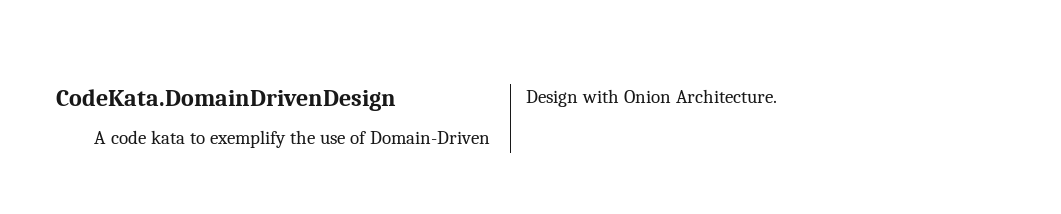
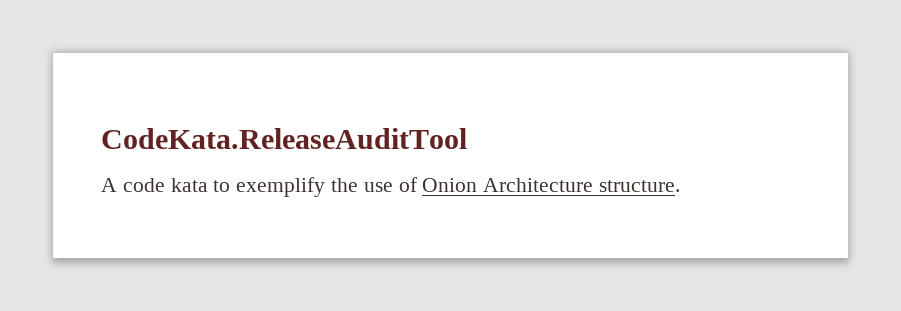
- CodeKata.DomainDrivenDesign
+ CodeKata.ReleaseAuditTool
- A code kata to exemplify the use of Domain-Driven Design with Onion Architecture.
+ A code kata to exemplify the use of Onion Architecture structure.

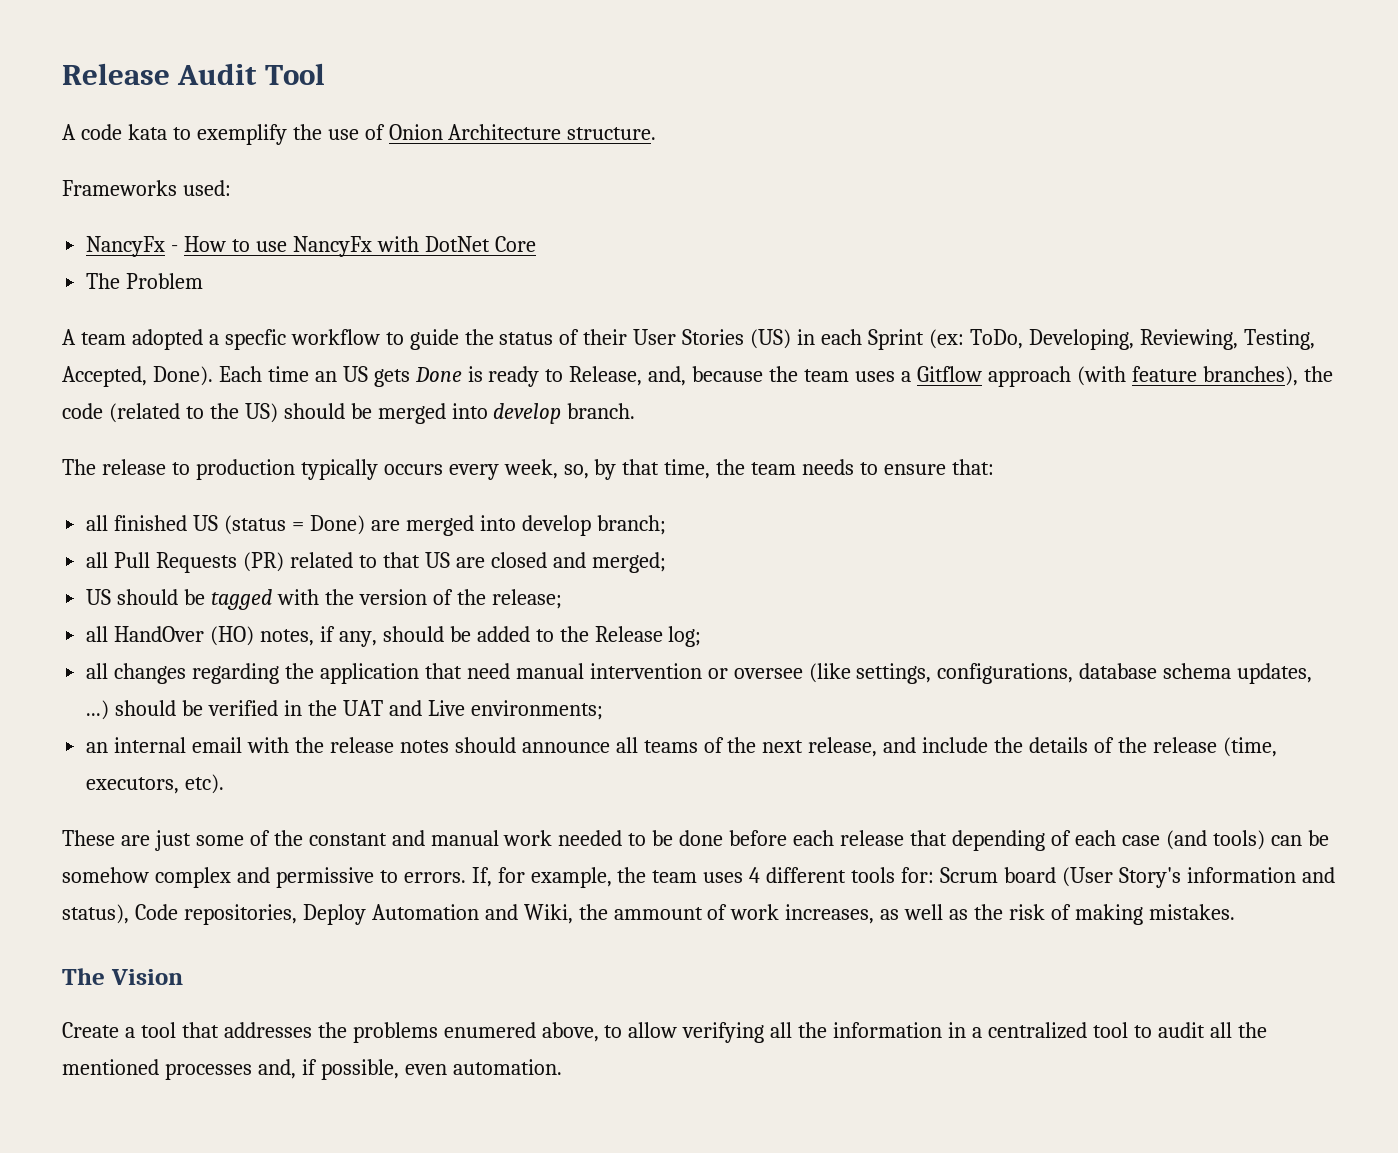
- CodeKata.ReleaseAuditTool
+ Release Audit Tool
+ Frameworks used:
+ NancyFx - How to use NancyFx with DotNet Core
+ The Problem
+ A team adopted a specfic workflow to guide the status of their User Stories (US) in each Sprint (ex: ToDo, Developing, Reviewing, Testing, Accepted, Done). Each time an US gets Done is ready to Release, and, because the team uses a Gitflow approach (with feature branches), the code (related to the US) should be merged into develop branch.
+ The release to production typically occurs every week, so, by that time, the team needs to ensure that:
+ all finished US (status = Done) are merged into develop branch;
+ all Pull Requests (PR) related to that US are closed and merged;
+ US should be tagged with the version of the release;
+ all HandOver (HO) notes, if any, should be added to the Release log;
+ all changes regarding the application that need manual intervention or oversee (like settings, configurations, database schema updates, ...) should be verified in the UAT and Live environments;
+ an internal email with the release notes should announce all teams of the next release, and include the details of the release (time, executors, etc).
+ These are just some of the constant and manual work needed to be done before each release that depending of each case (and tools) can be somehow complex and permissive to errors. If, for example, the team uses 4 different tools for: Scrum board (User Story's information and status), Code repositories, Deploy Automation and Wiki, the ammount of work increases, as well as the risk of making mistakes.
+ The Vision
+ Create a tool that addresses the problems enumered above, to allow verifying all the information in a centralized tool to audit all the mentioned processes and, if possible, even automation.

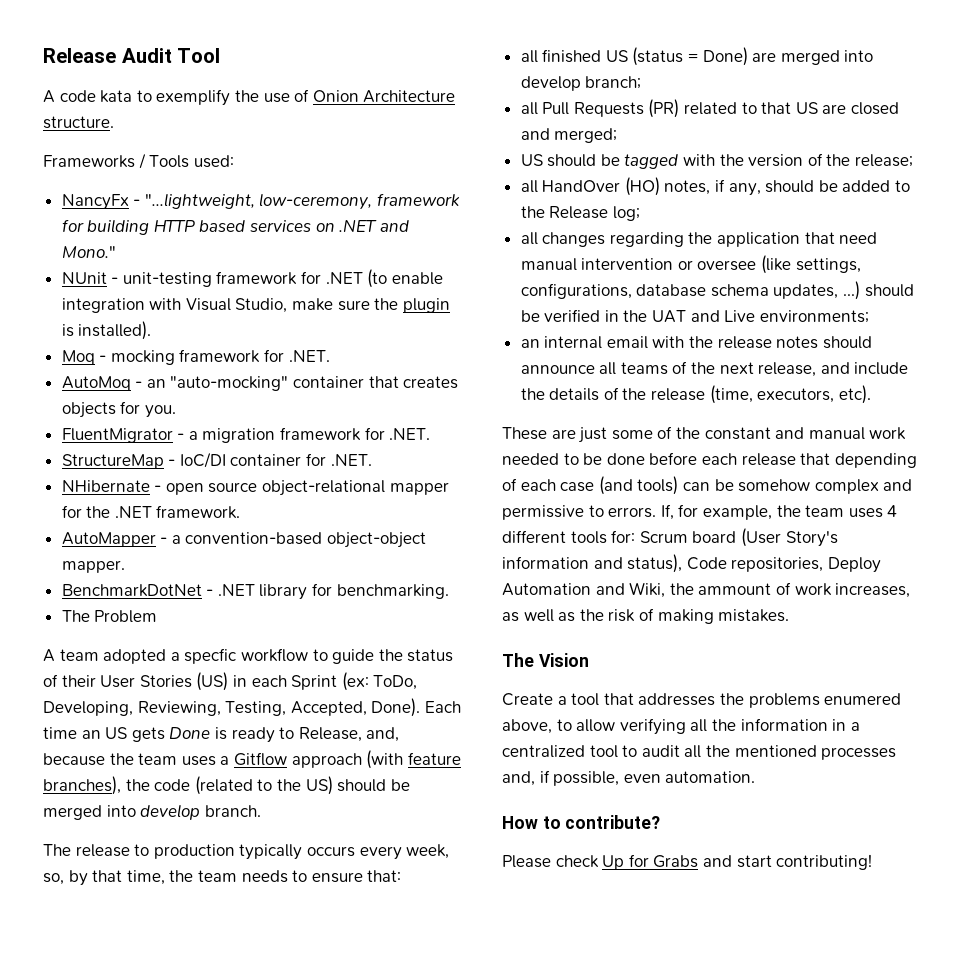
- Frameworks used:
+ Frameworks / Tools used:
- NancyFx - How to use NancyFx with DotNet Core
+ NancyFx - "...lightweight, low-ceremony, framework for building HTTP based services on .NET and Mono."
+ NUnit - unit-testing framework for .NET (to enable integration with Visual Studio, make sure the plugin is installed).
+ Moq - mocking framework for .NET.
+ AutoMoq - an "auto-mocking" container that creates objects for you.
+ FluentMigrator - a migration framework for .NET.
+ StructureMap - IoC/DI container for .NET.
+ NHibernate - open source object-relational mapper for the .NET framework.
+ AutoMapper - a convention-based object-object mapper.
+ BenchmarkDotNet - .NET library for benchmarking.
+ How to contribute?
+ Please check Up for Grabs and start contributing!

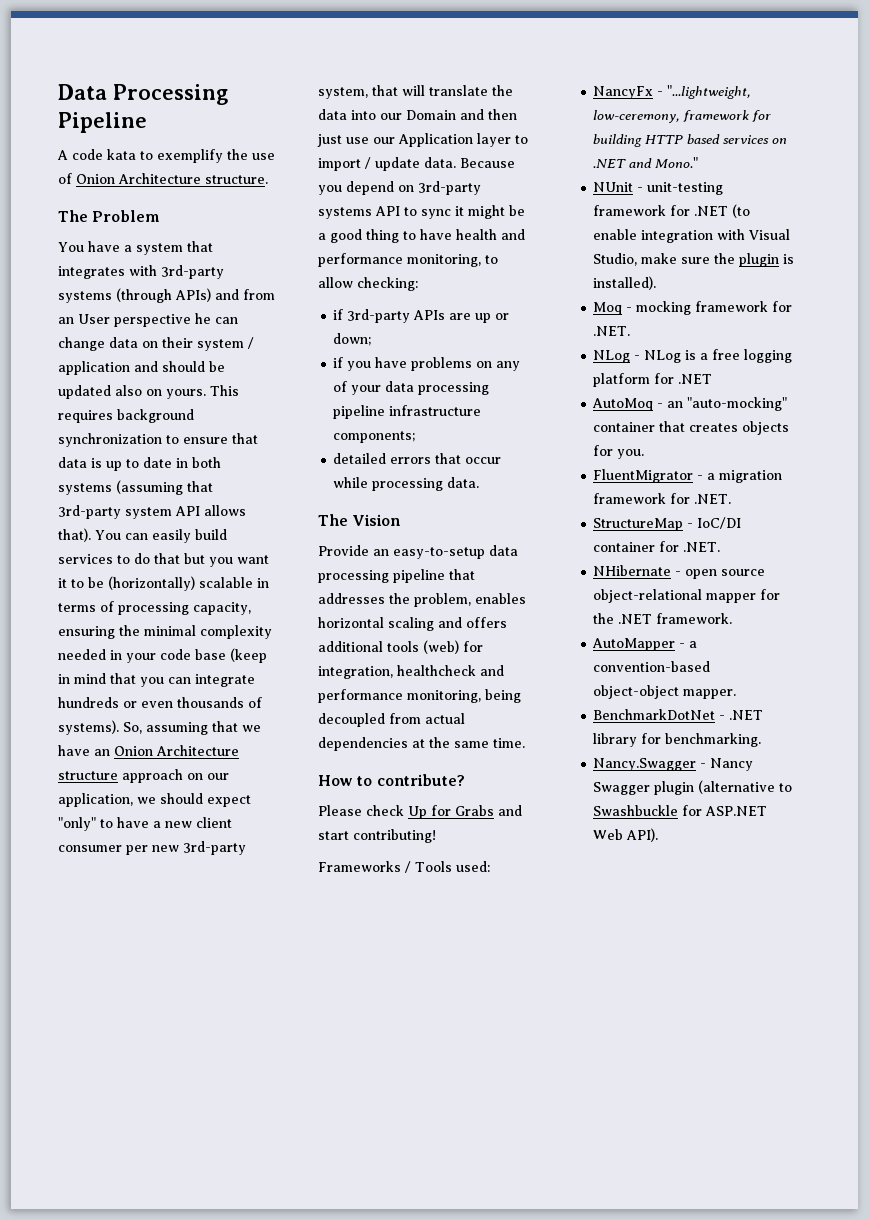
- Release Audit Tool
+ Data Processing Pipeline
+ The Problem
+ You have a system that integrates with 3rd-party systems (through APIs) and from an User perspective he can change data on their system / application and should be updated also on yours. This requires background synchronization to ensure that data is up to date in both systems (assuming that 3rd-party system API allows that). You can easily build services to do that but you want it to be (horizontally) scalable in terms of processing capacity, ensuring the minimal complexity needed in your code base (keep in mind that you can integrate hundreds or even thousands of systems). So, assuming that we have an Onion Architecture structure approach on our application, we should expect "only" to have a new client consumer per new 3rd-party system, that will translate the data into our Domain and then just use our Application layer to import / update data. Because you depend on 3rd-party systems API to sync it might be a good thing to have health and performance monitoring, to allow checking:
+ if 3rd-party APIs are up or down;
+ if you have problems on any of your data processing pipeline infrastructure components;
+ detailed errors that occur while processing data.
+ The Vision
+ Provide an easy-to-setup data processing pipeline that addresses the problem, enables horizontal scaling and offers additional tools (web) for integration, healthcheck and performance monitoring, being decoupled from actual dependencies at the same time.
+ How to contribute?
+ Please check Up for Grabs and start contributing!
+ NLog - NLog is a free logging platform for .NET
- The Problem
- A team adopted a specfic workflow to guide the status of their User Stories (US) in each Sprint (ex: ToDo, Developing, Reviewing, Testing, Accepted, Done). Each time an US gets Done is ready to Release, and, because the team uses a Gitflow approach (with feature branches), the code (related to the US) should be merged into develop branch.
- The release to production typically occurs every week, so, by that time, the team needs to ensure that:
- all finished US (status = Done) are merged into develop branch;
- all Pull Requests (PR) related to that US are closed and merged;
- US should be tagged with the version of the release;
- all HandOver (HO) notes, if any, should be added to the Release log;
- all changes regarding the application that need manual intervention or oversee (like settings, configurations, database schema updates, ...) should be verified in the UAT and Live environments;
- an internal email with the release notes should announce all teams of the next release, and include the details of the release (time, executors, etc).
- These are just some of the constant and manual work needed to be done before each release that depending of each case (and tools) can be somehow complex and permissive to errors. If, for example, the team uses 4 different tools for: Scrum board (User Story's information and status), Code repositories, Deploy Automation and Wiki, the ammount of work increases, as well as the risk of making mistakes.
- The Vision
- Create a tool that addresses the problems enumered above, to allow verifying all the information in a centralized tool to audit all the mentioned processes and, if possible, even automation.
- How to contribute?
- Please check Up for Grabs and start contributing!
+ Nancy.Swagger - Nancy Swagger plugin (alternative to Swashbuckle for ASP.NET Web API).

